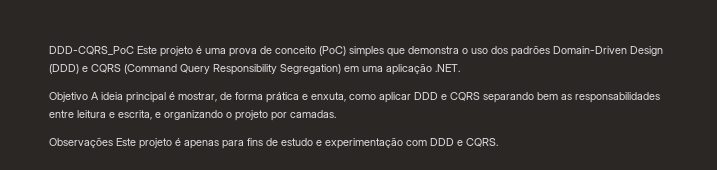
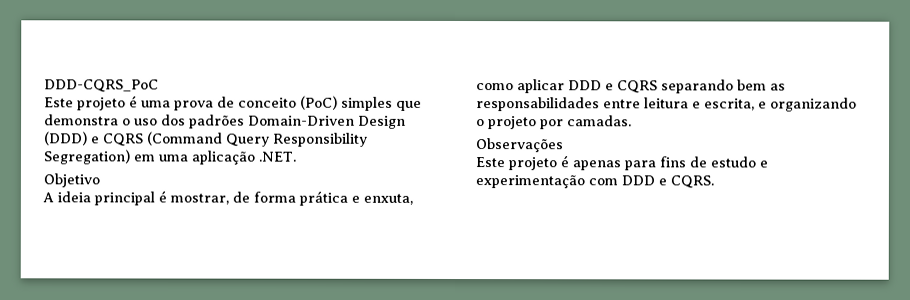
- DDD-CQRS_PoC Este projeto é uma prova de conceito (PoC) simples que demonstra o uso dos padrões Domain-Driven Design (DDD) e CQRS (Command Query Responsibility Segregation) em uma aplicação .NET.
+ DDD-CQRS_PoC
+ Este projeto é uma prova de conceito (PoC) simples que demonstra o uso dos padrões Domain-Driven Design (DDD) e CQRS (Command Query Responsibility Segregation) em uma aplicação .NET.
- Objetivo A ideia principal é mostrar, de forma prática e enxuta, como aplicar DDD e CQRS separando bem as responsabilidades entre leitura e escrita, e organizando o projeto por camadas.
+ Objetivo
+ A ideia principal é mostrar, de forma prática e enxuta, como aplicar DDD e CQRS separando bem as responsabilidades entre leitura e escrita, e organizando o projeto por camadas.
- Observações Este projeto é apenas para fins de estudo e experimentação com DDD e CQRS.
+ Observações
+ Este projeto é apenas para fins de estudo e experimentação com DDD e CQRS.

